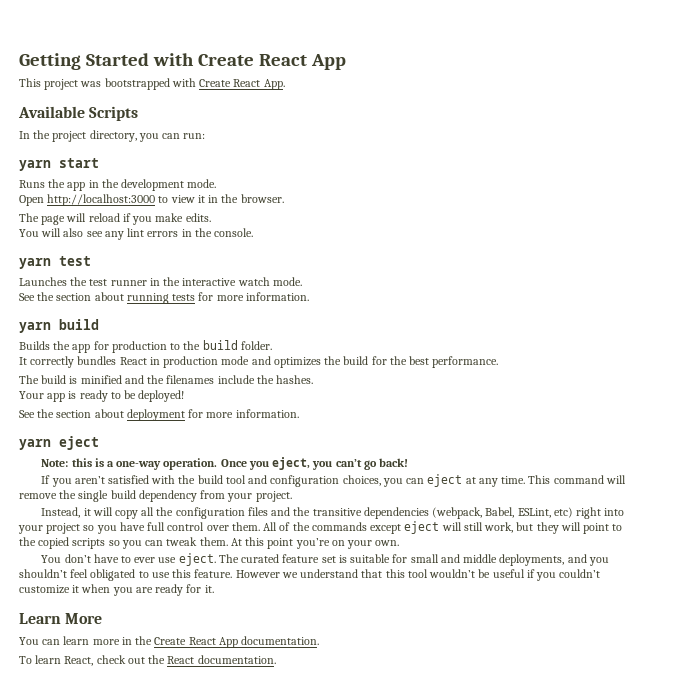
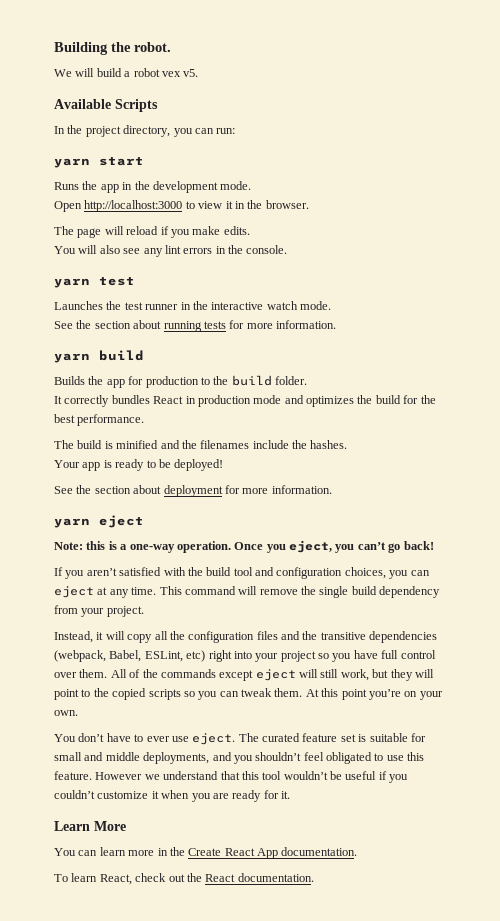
- Getting Started with Create React App
- This project was bootstrapped with Create React App.
+ Building the robot.
+ We will build a robot vex v5.

